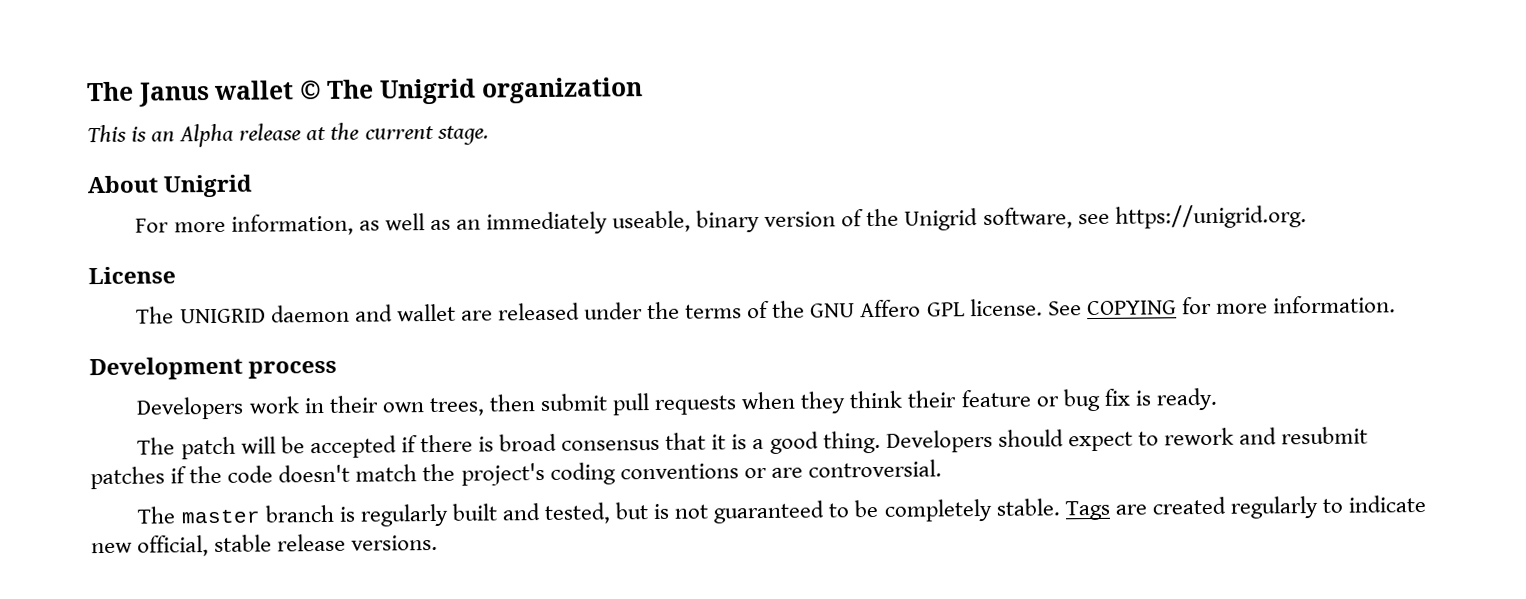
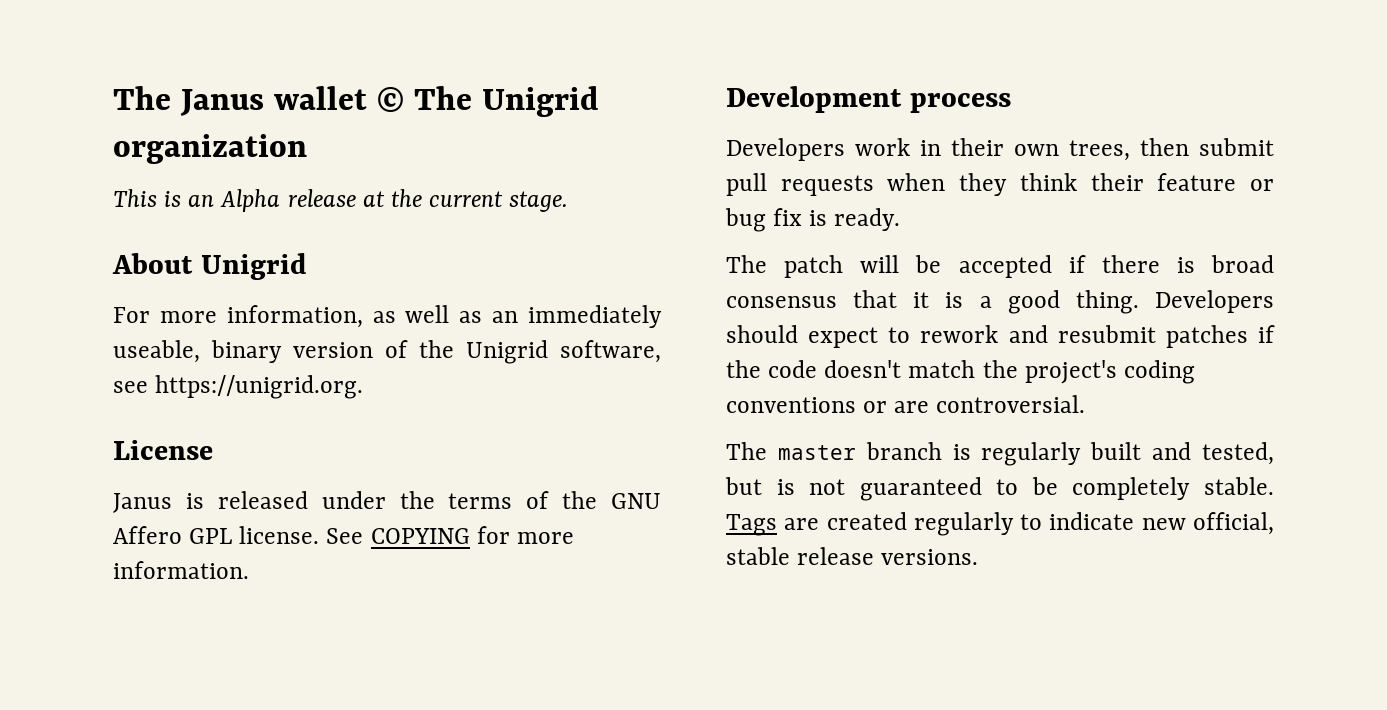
- The UNIGRID daemon and wallet are released under the terms of the GNU Affero GPL license.
+ Janus is released under the terms of the GNU Affero GPL license.

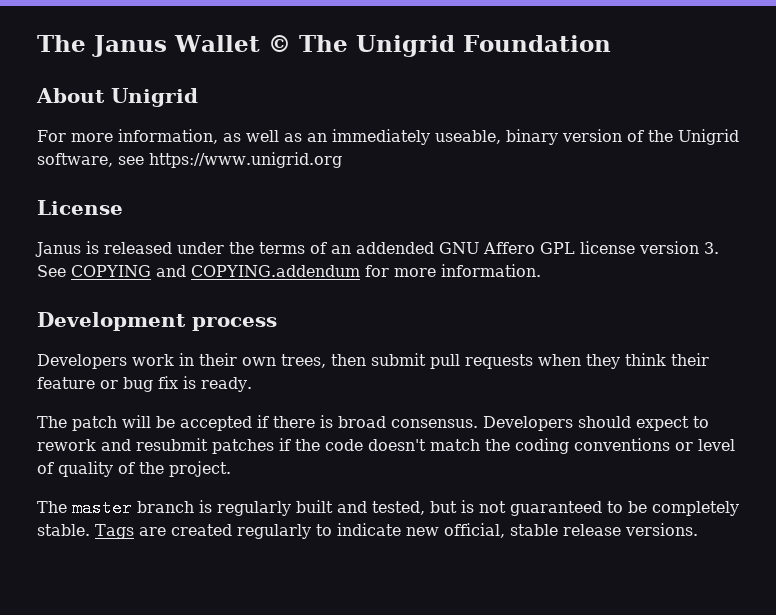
- The Janus wallet © The Unigrid organization
- This is an Alpha release at the current stage.
+ The Janus Wallet © The Unigrid Foundation
- For more information, as well as an immediately useable, binary version of the Unigrid software, see https://unigrid.org.
+ For more information, as well as an immediately useable, binary version of the Unigrid software, see https://www.unigrid.org
- Janus is released under the terms of the GNU Affero GPL license. See COPYING for more information.
+ Janus is released under the terms of an addended GNU Affero GPL license version 3. See COPYING and COPYING.addendum for more information.
- The patch will be accepted if there is broad consensus that it is a good thing.
+ The patch will be accepted if there is broad consensus.
- Developers should expect to rework and resubmit patches if the code doesn't match the project's coding conventions or are controversial.
+ Developers should expect to rework and resubmit patches if the code doesn't match the coding conventions or level of quality of the project.

